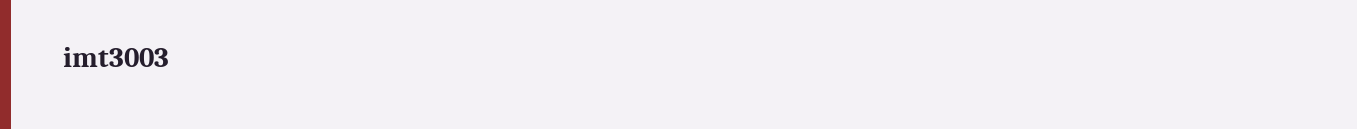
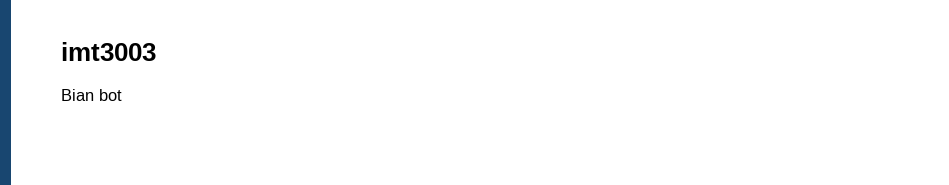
+ Bian bot

